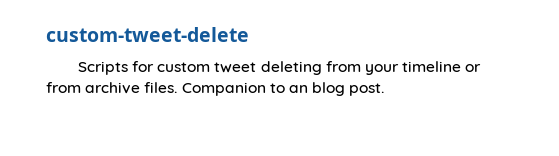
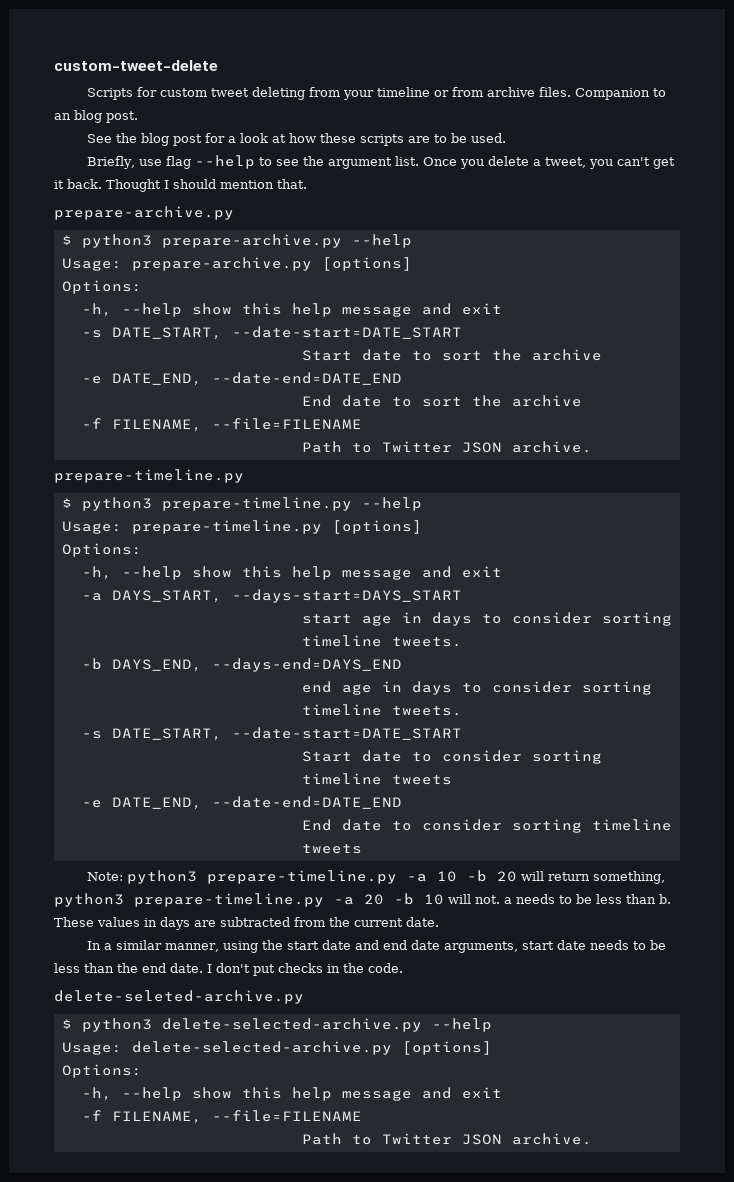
+ See the blog post for a look at how these scripts are to be used.
+ Briefly, use flag --help to see the argument list. Once you delete a tweet, you can't get it back. Thought I should mention that.
+ prepare-archive.py
+ $ python3 prepare-archive.py --help
+ Usage: prepare-archive.py [options]
+ Options:
+ -h, --help show this help message and exit
+ -s DATE_START, --date-start=DATE_START
+ Start date to sort the archive
+ -e DATE_END, --date-end=DATE_END
+ End date to sort the archive
+ -f FILENAME, --file=FILENAME
+ Path to Twitter JSON archive.
+ prepare-timeline.py
+ $ python3 prepare-timeline.py --help
+ Usage: prepare-timeline.py [options]
+ Options:
+ -h, --help show this help message and exit
+ -a DAYS_START, --days-start=DAYS_START
+ start age in days to consider sorting timeline tweets.
+ -b DAYS_END, --days-end=DAYS_END
+ end age in days to consider sorting timeline tweets.
+ -s DATE_START, --date-start=DATE_START
+ Start date to consider sorting timeline tweets
+ -e DATE_END, --date-end=DATE_END
+ End date to consider sorting timeline tweets
+ Note: python3 prepare-timeline.py -a 10 -b 20 will return something, python3 prepare-timeline.py -a 20 -b 10 will not. a needs to be less than b. These values in days are subtracted from the current date.
+ In a similar manner, using the start date and end date arguments, start date needs to be less than the end date. I don't put checks in the code.
+ delete-seleted-archive.py
+ $ python3 delete-selected-archive.py --help
+ Usage: delete-selected-archive.py [options]
+ Options:
+ -h, --help show this help message and exit
+ -f FILENAME, --file=FILENAME
+ Path to Twitter JSON archive.

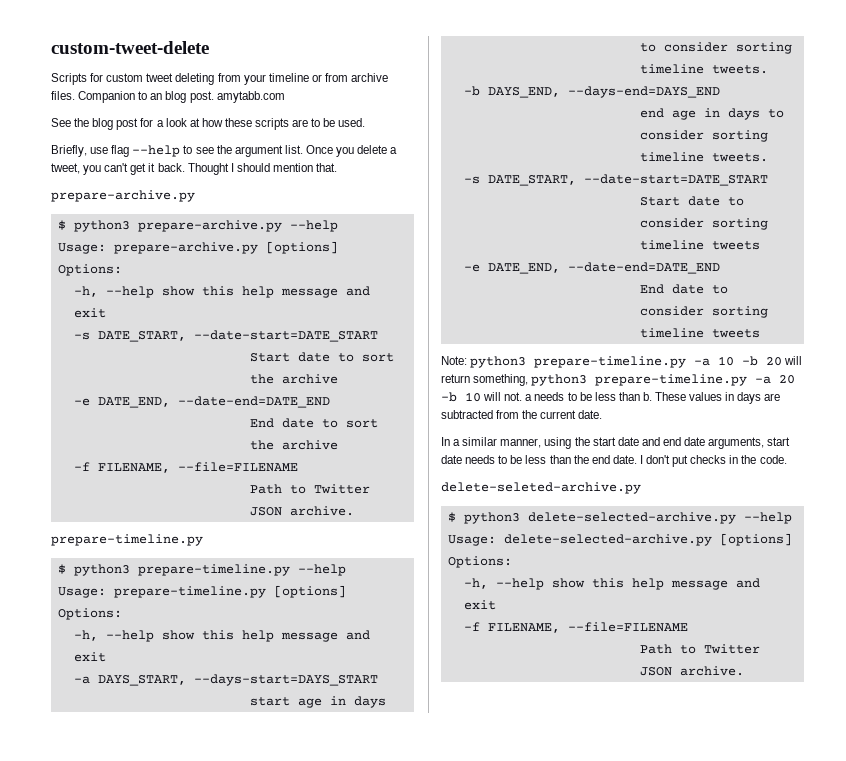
- Companion to an blog post.
+ Companion to an blog post. amytabb.com

